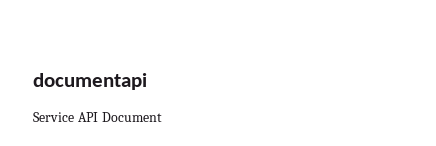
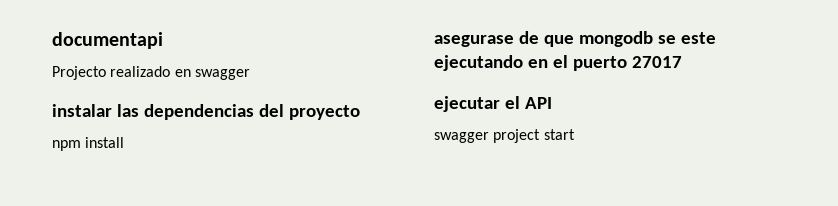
- Service API Document
+ Projecto realizado en swagger
+ instalar las dependencias del proyecto
+ npm install
+ asegurase de que mongodb se este ejecutando en el puerto 27017
+ ejecutar el API
+ swagger project start

